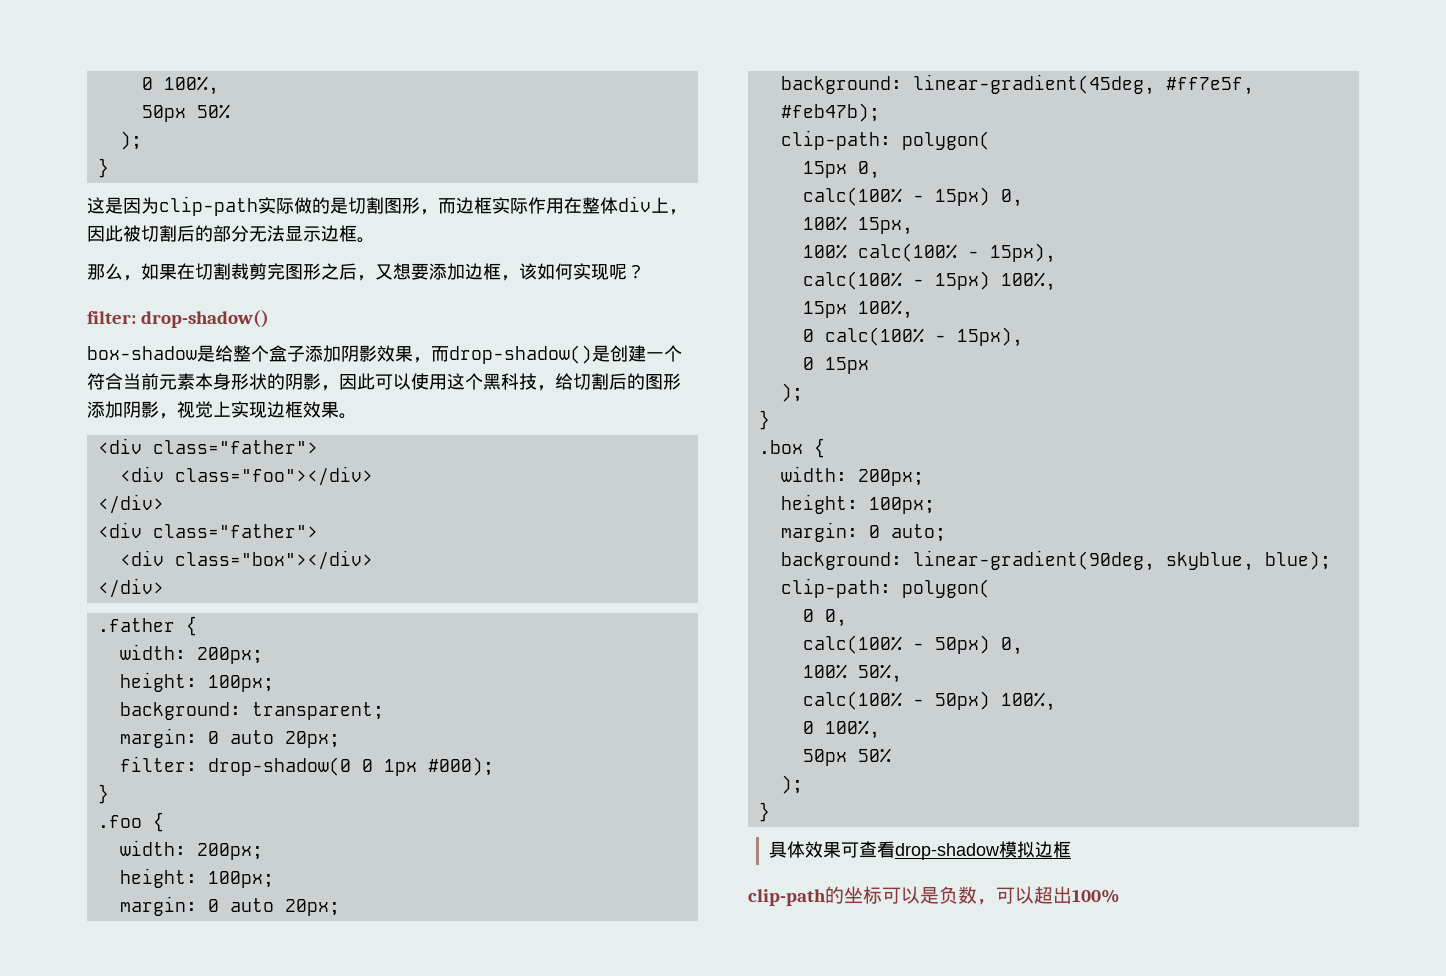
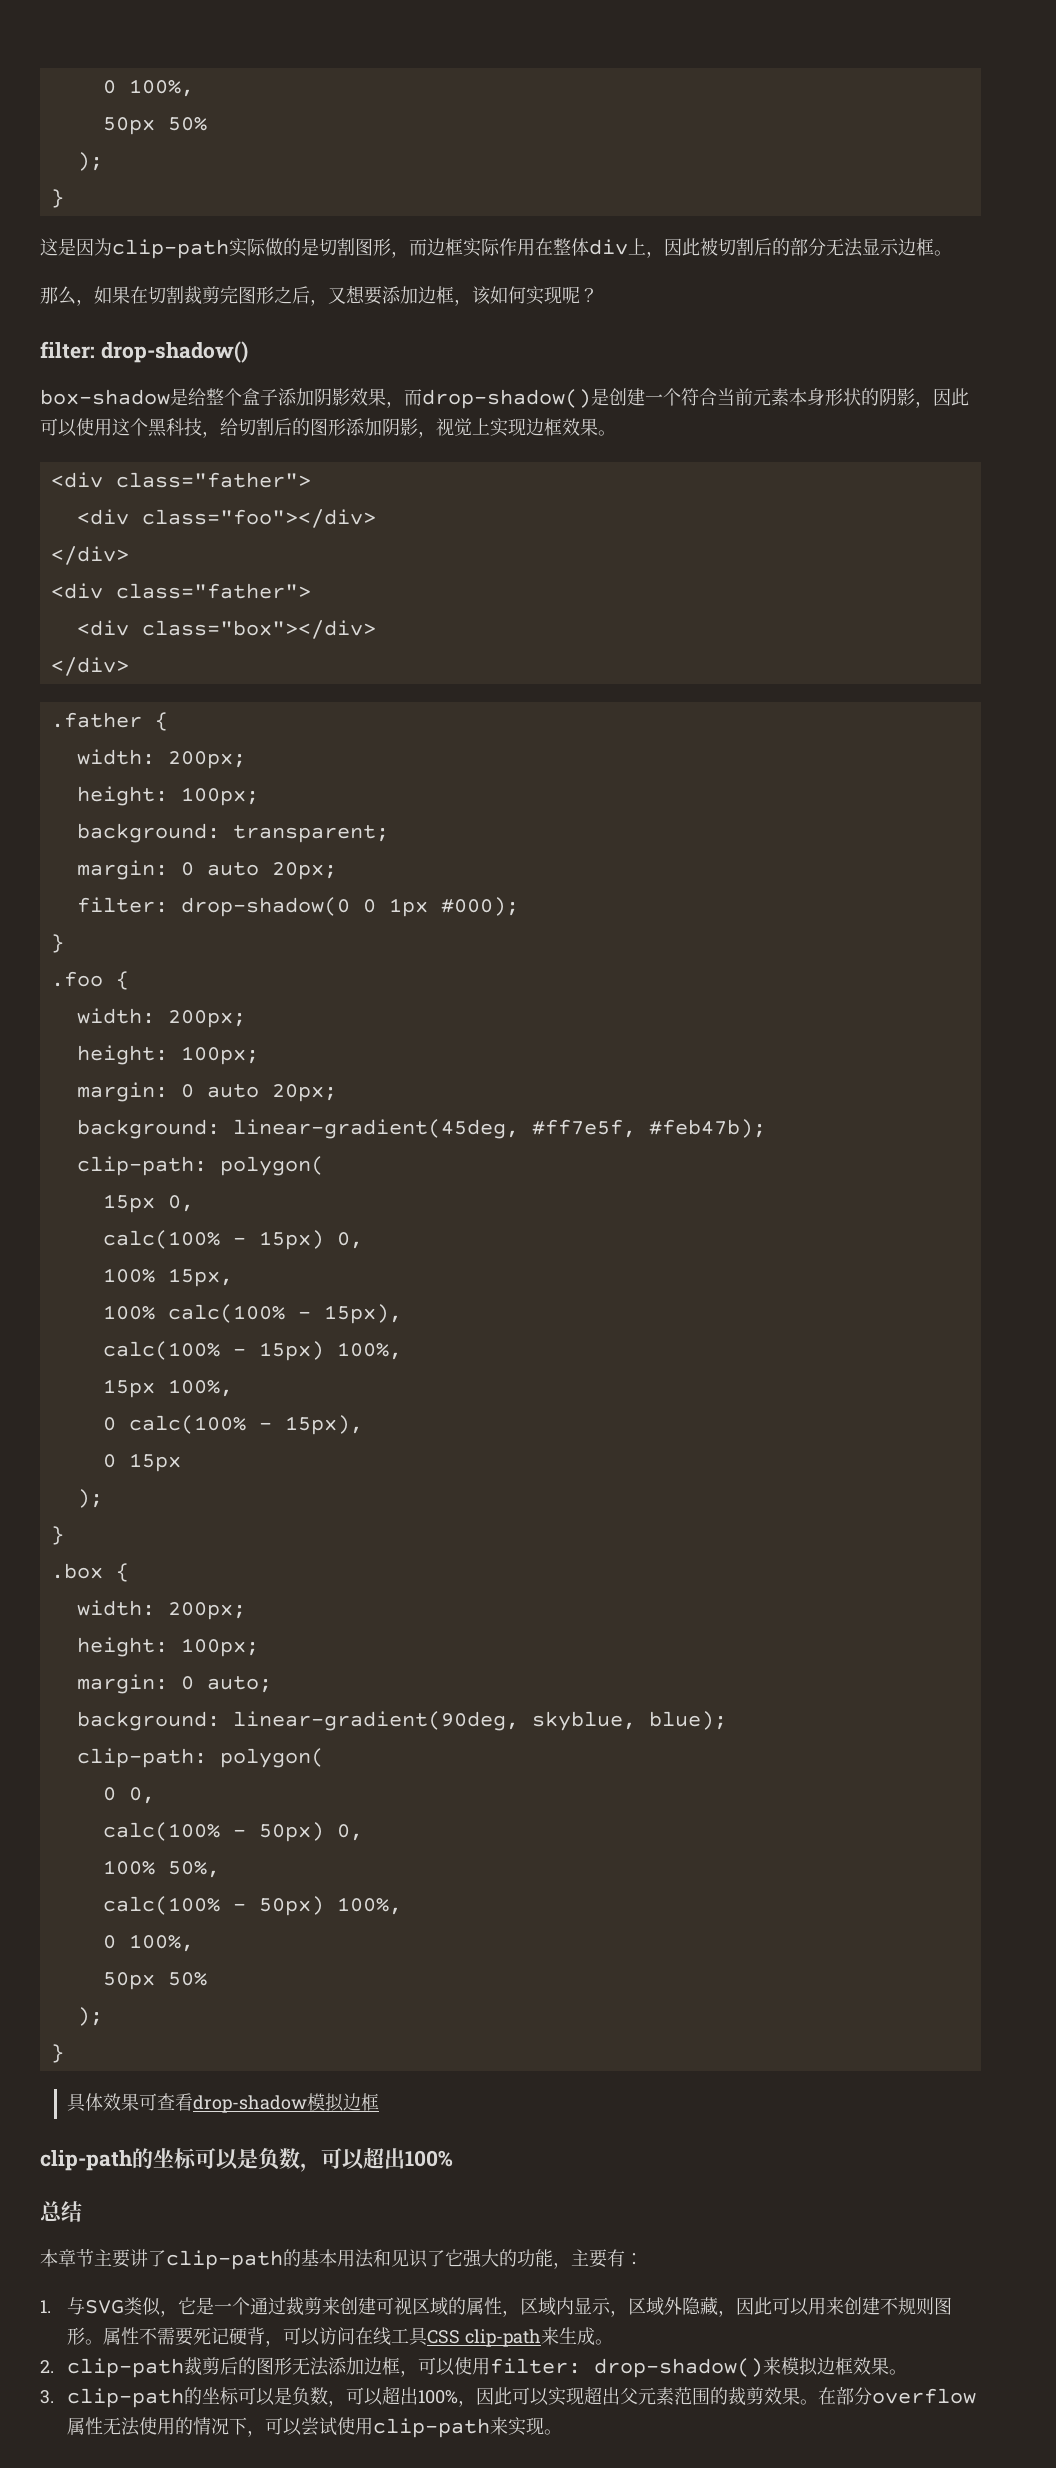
+ 总结
+ 本章节主要讲了clip-path的基本用法和见识了它强大的功能，主要有：
+ 1.与SVG类似，它是一个通过裁剪来创建可视区域的属性，区域内显示，区域外隐藏，因此可以用来创建不规则图形。属性不需要死记硬背，可以访问在线工具CSS clip-path来生成。
+ 2. clip-path裁剪后的图形无法添加边框，可以使用filter: drop-shadow()来模拟边框效果。
+ 3. clip-path的坐标可以是负数，可以超出100%，因此可以实现超出父元素范围的裁剪效果。在部分overflow属性无法使用的情况下，可以尝试使用clip-path来实现。

